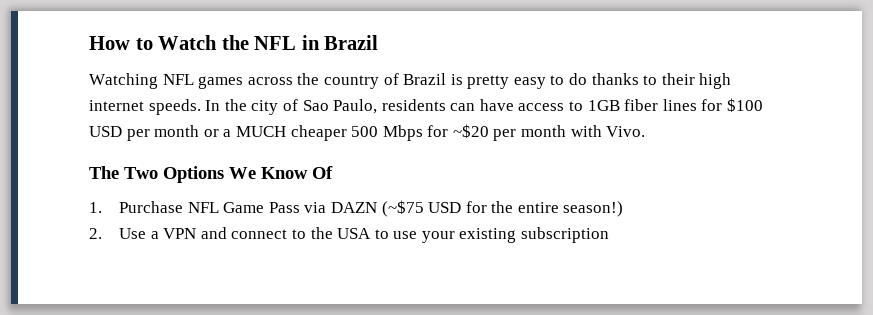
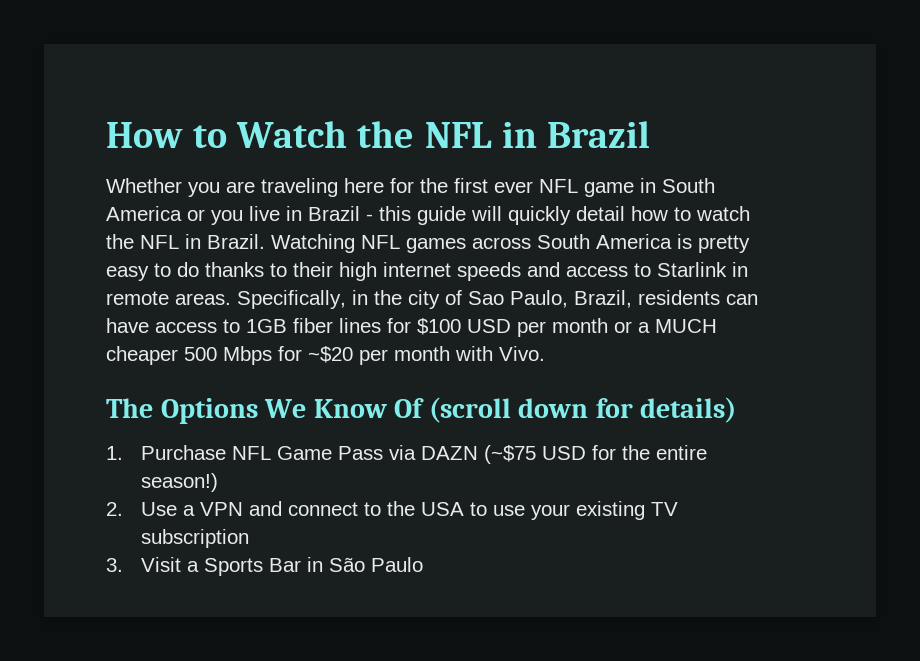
- Watching NFL games across the country of Brazil is pretty easy to do thanks to their high internet speeds. In the city of Sao Paulo, residents can have access to 1GB fiber lines for $100 USD per month or a MUCH cheaper 500 Mbps for ~$20 per month with Vivo.
+ Whether you are traveling here for the first ever NFL game in South America or you live in Brazil - this guide will quickly detail how to watch the NFL in Brazil. Watching NFL games across South America is pretty easy to do thanks to their high internet speeds and access to Starlink in remote areas. Specifically, in the city of Sao Paulo, Brazil, residents can have access to 1GB fiber lines for $100 USD per month or a MUCH cheaper 500 Mbps for ~$20 per month with Vivo.
- The Two Options We Know Of
+ The Options We Know Of (scroll down for details)
- 2. Use a VPN and connect to the USA to use your existing subscription
+ 2. Use a VPN and connect to the USA to use your existing TV subscription
+ 3. Visit a Sports Bar in São Paulo

